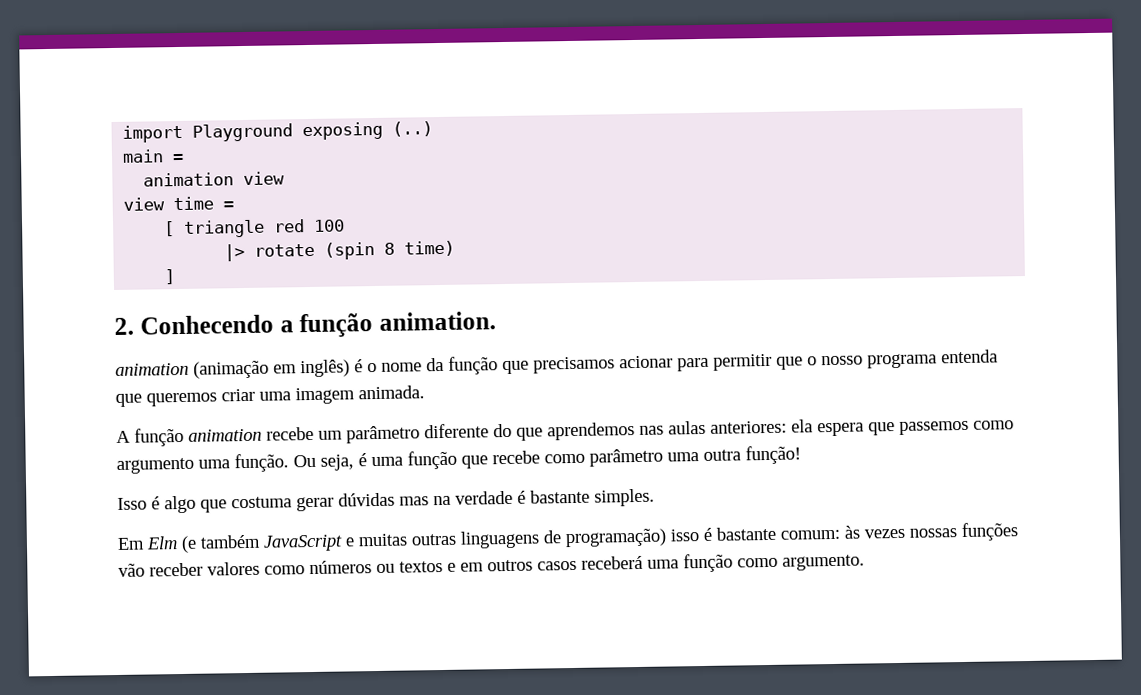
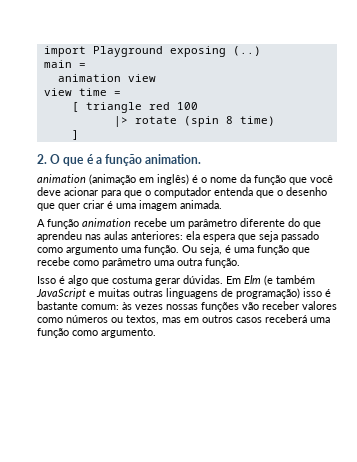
- 2. Conhecendo a função animation.
+ 2. O que é a função animation.
- animation (animação em inglês) é o nome da função que precisamos acionar para permitir que o nosso programa entenda que queremos criar uma imagem animada.
+ animation (animação em inglês) é o nome da função que você deve acionar para que o computador entenda que o desenho que quer criar é uma imagem animada.
- A função animation recebe um parâmetro diferente do que aprendemos nas aulas anteriores: ela espera que passemos como argumento uma função.
+ A função animation recebe um parâmetro diferente do que aprendeu nas aulas anteriores: ela espera que seja passado como argumento uma função.
- Ou seja, é uma função que recebe como parâmetro uma outra função!
+ Ou seja, é uma função que recebe como parâmetro uma outra função.
- Isso é algo que costuma gerar dúvidas mas na verdade é bastante simples.
- Em Elm (e também JavaScript e muitas outras linguagens de programação) isso é bastante comum: às vezes nossas funções vão receber valores como números ou textos e em outros casos receberá uma função como argumento.
+ Isso é algo que costuma gerar dúvidas. Em Elm (e também JavaScript e muitas outras linguagens de programação) isso é bastante comum: às vezes nossas funções vão receber valores como números ou textos, mas em outros casos receberá uma função como argumento.

